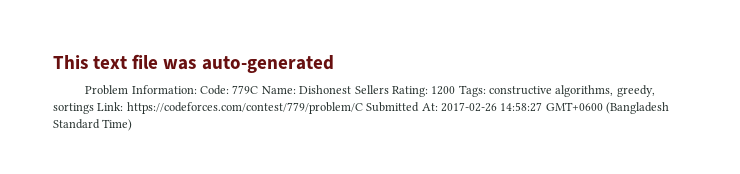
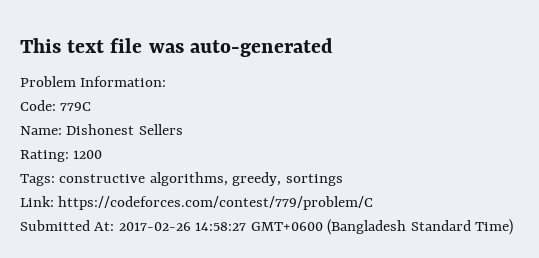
- Problem Information: Code: 779C Name: Dishonest Sellers Rating: 1200 Tags: constructive algorithms, greedy, sortings Link: https://codeforces.com/contest/779/problem/C Submitted At: 2017-02-26 14:58:27 GMT+0600 (Bangladesh Standard Time)
+ Problem Information:
+ Code: 779C
+ Name: Dishonest Sellers
+ Rating: 1200
+ Tags: constructive algorithms, greedy, sortings
+ Link: https://codeforces.com/contest/779/problem/C
+ Submitted At: 2017-02-26 14:58:27 GMT+0600 (Bangladesh Standard Time)

